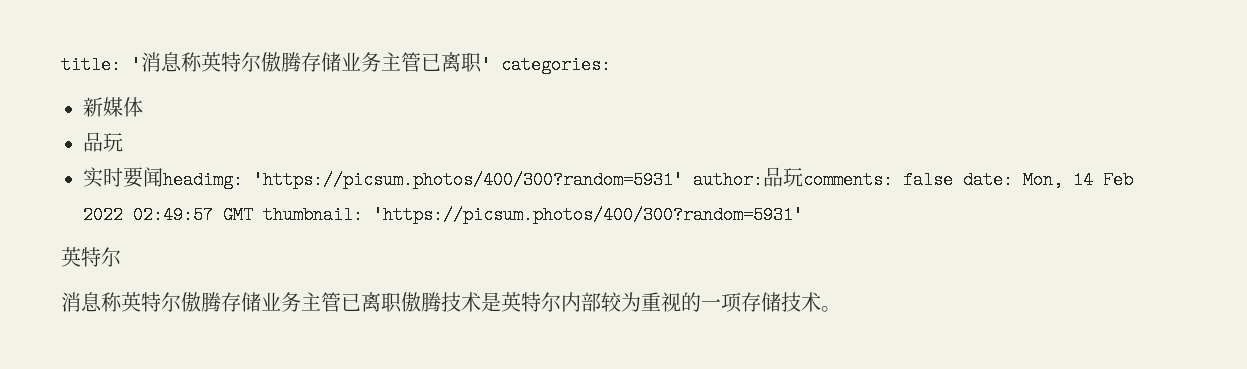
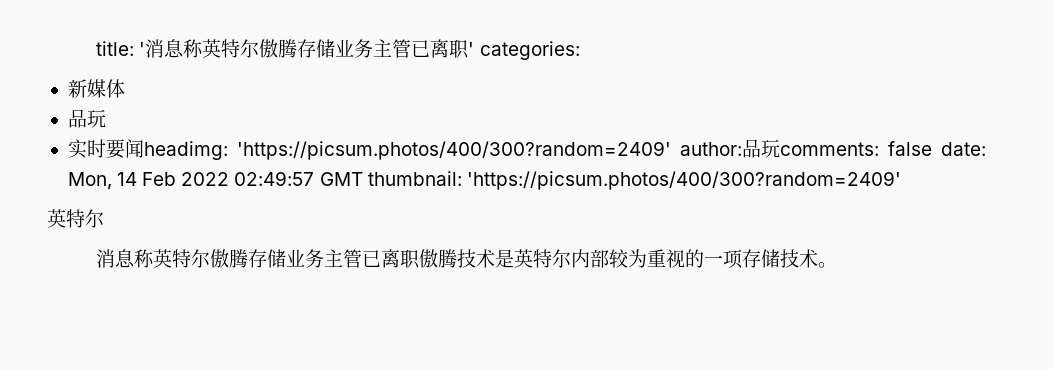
- 实时要闻headimg: 'https://picsum.photos/400/300?random=5931' author:品玩comments: false date: Mon, 14 Feb 2022 02:49:57 GMT thumbnail: 'https://picsum.photos/400/300?random=5931'
+ 实时要闻headimg: 'https://picsum.photos/400/300?random=2409' author:品玩comments: false date: Mon, 14 Feb 2022 02:49:57 GMT thumbnail: 'https://picsum.photos/400/300?random=2409'

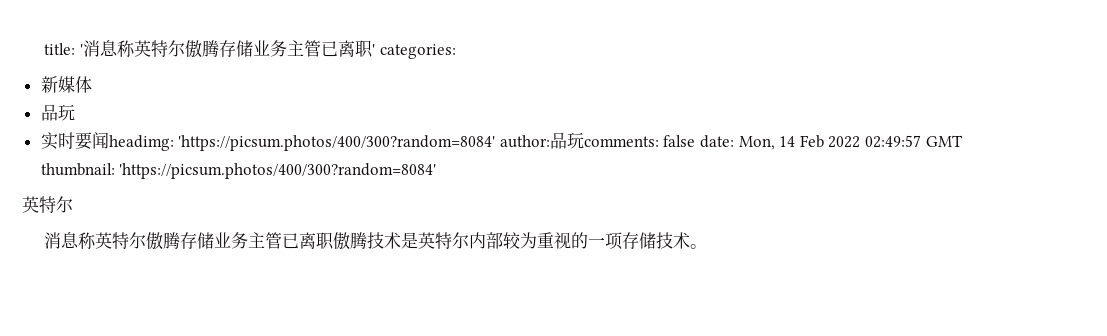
- 实时要闻headimg: 'https://picsum.photos/400/300?random=2409' author:品玩comments: false date: Mon, 14 Feb 2022 02:49:57 GMT thumbnail: 'https://picsum.photos/400/300?random=2409'
+ 实时要闻headimg: 'https://picsum.photos/400/300?random=8084' author:品玩comments: false date: Mon, 14 Feb 2022 02:49:57 GMT thumbnail: 'https://picsum.photos/400/300?random=8084'

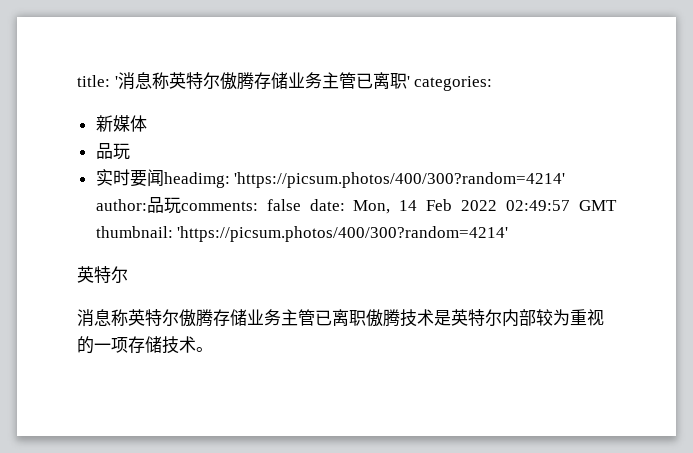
- 实时要闻headimg: 'https://picsum.photos/400/300?random=8084' author:品玩comments: false date: Mon, 14 Feb 2022 02:49:57 GMT thumbnail: 'https://picsum.photos/400/300?random=8084'
+ 实时要闻headimg: 'https://picsum.photos/400/300?random=4214' author:品玩comments: false date: Mon, 14 Feb 2022 02:49:57 GMT thumbnail: 'https://picsum.photos/400/300?random=4214'

